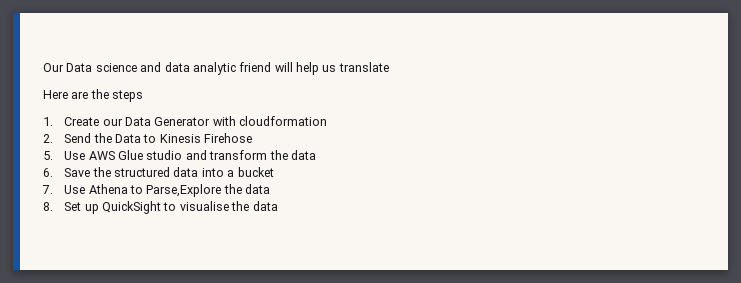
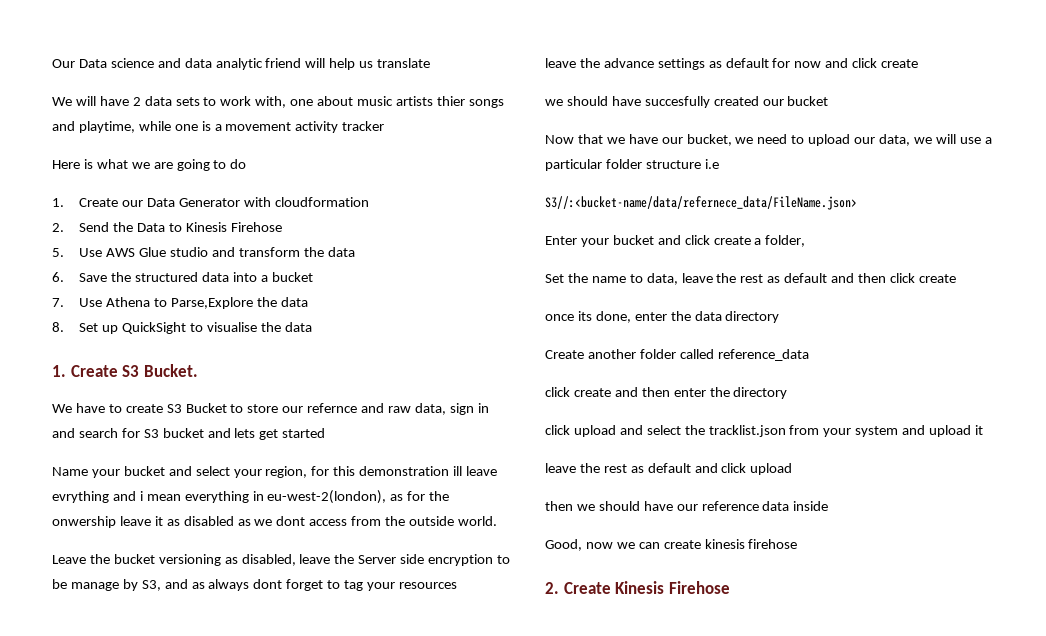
- Here are the steps
+ We will have 2 data sets to work with, one about music artists thier songs and playtime, while one is a movement activity tracker
+ Here is what we are going to do
+ 1. Create S3 Bucket.
+ We have to create S3 Bucket to store our refernce and raw data, sign in and search for S3 bucket and lets get started
+ Name your bucket and select your region, for this demonstration ill leave evrything and i mean everything in eu-west-2(london), as for the onwership leave it as disabled as we dont access from the outside world.
+ Leave the bucket versioning as disabled, leave the Server side encryption to be manage by S3, and as always dont forget to tag your resources
+ leave the advance settings as default for now and click create
+ we should have succesfully created our bucket
+ Now that we have our bucket, we need to upload our data, we will use a particular folder structure i.e
+ S3//:<bucket-name/data/refernece_data/FileName.json>
+ Enter your bucket and click create a folder,
+ Set the name to data, leave the rest as default and then click create
+ once its done, enter the data directory
+ Create another folder called reference_data
+ click create and then enter the directory
+ click upload and select the tracklist.json from your system and upload it
+ leave the rest as default and click upload
+ then we should have our reference data inside
+ Good, now we can create kinesis firehose
+ 2. Create Kinesis Firehose

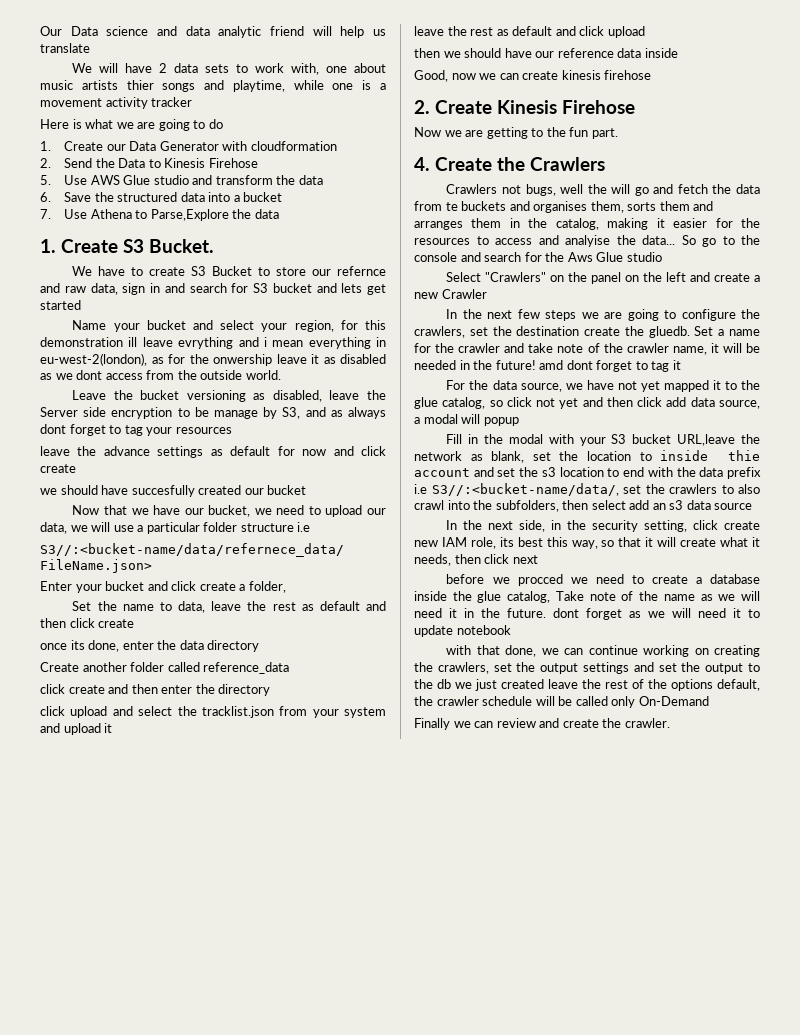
- 8. Set up QuickSight to visualise the data
+ Now we are getting to the fun part.
+ 4. Create the Crawlers
+ Crawlers not bugs, well the will go and fetch the data from te buckets and organises them, sorts them and arranges them in the catalog, making it easier for the resources to access and analyise the data... So go to the console and search for the Aws Glue studio
+ Select "Crawlers" on the panel on the left and create a new Crawler
+ In the next few steps we are going to configure the crawlers, set the destination create the gluedb. Set a name for the crawler and take note of the crawler name, it will be needed in the future! amd dont forget to tag it
+ For the data source, we have not yet mapped it to the glue catalog, so click not yet and then click add data source, a modal will popup
+ Fill in the modal with your S3 bucket URL,leave the network as blank, set the location to inside thie account and set the s3 location to end with the data prefix i.e S3//:<bucket-name/data/, set the crawlers to also crawl into the subfolders, then select add an s3 data source
+ In the next side, in the security setting, click create new IAM role, its best this way, so that it will create what it needs, then click next
+ before we procced we need to create a database inside the glue catalog, Take note of the name as we will need it in the future. dont forget as we will need it to update notebook
+ with that done, we can continue working on creating the crawlers, set the output settings and set the output to the db we just created leave the rest of the options default, the crawler schedule will be called only On-Demand
+ Finally we can review and create the crawler.

